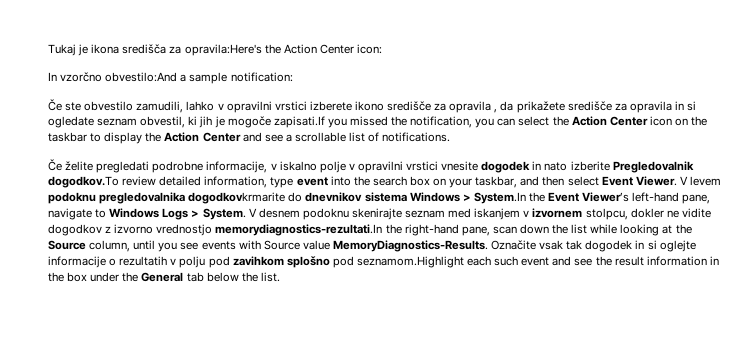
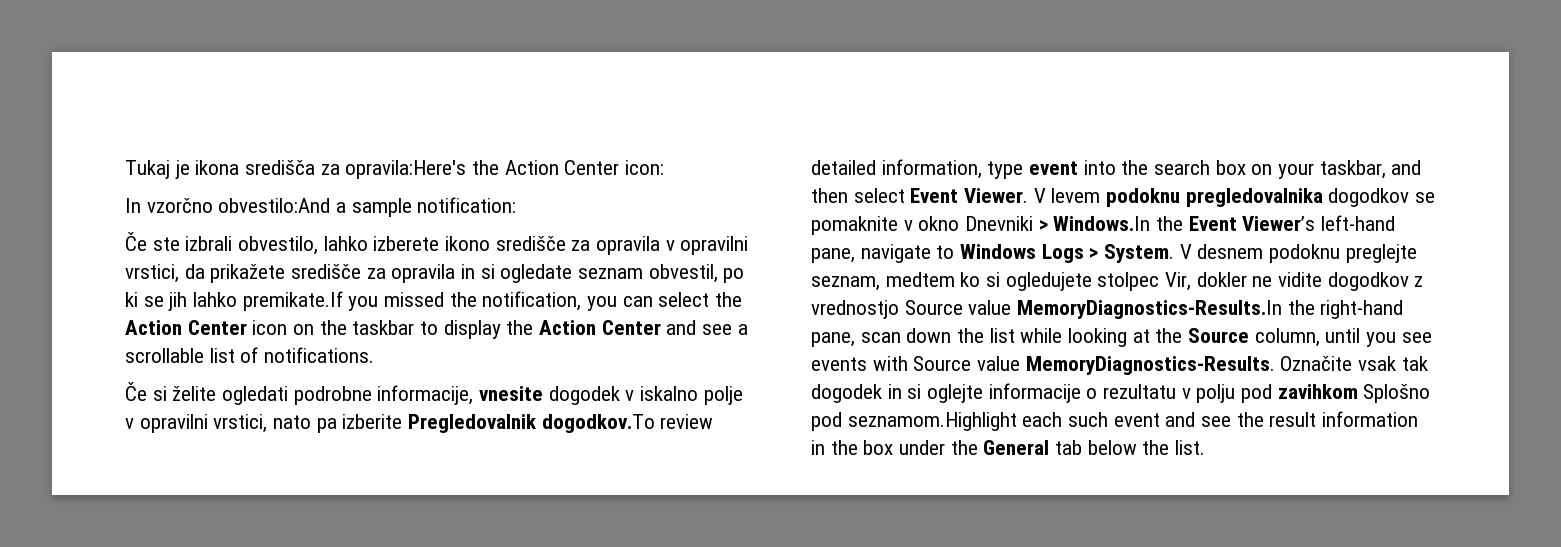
- Če ste obvestilo zamudili, lahko v opravilni vrstici izberete ikono središče za opravila , da prikažete središče za opravila in si ogledate seznam obvestil, ki jih je mogoče zapisati.If you missed the notification, you can select the Action Center icon on the taskbar to display the Action Center and see a scrollable list of notifications.
+ Če ste izbrali obvestilo, lahko izberete ikono središče za opravila v opravilni vrstici, da prikažete središče za opravila in si ogledate seznam obvestil, po ki se jih lahko premikate.If you missed the notification, you can select the Action Center icon on the taskbar to display the Action Center and see a scrollable list of notifications.
- Če želite pregledati podrobne informacije, v iskalno polje v opravilni vrstici vnesite dogodek in nato izberite Pregledovalnik dogodkov.To review detailed information, type event into the search box on your taskbar, and then select Event Viewer.
+ Če si želite ogledati podrobne informacije, vnesite dogodek v iskalno polje v opravilni vrstici, nato pa izberite Pregledovalnik dogodkov.To review detailed information, type event into the search box on your taskbar, and then select Event Viewer.
- V levem podoknu pregledovalnika dogodkovkrmarite do dnevnikov sistema Windows > System.In the Event Viewer’s left-hand pane, navigate to Windows Logs > System.
+ V levem podoknu pregledovalnika dogodkov se pomaknite v okno Dnevniki > Windows.In the Event Viewer’s left-hand pane, navigate to Windows Logs > System.
- V desnem podoknu skenirajte seznam med iskanjem v izvornem stolpcu, dokler ne vidite dogodkov z izvorno vrednostjo memorydiagnostics-rezultati.In the right-hand pane, scan down the list while looking at the Source column, until you see events with Source value MemoryDiagnostics-Results.
+ V desnem podoknu preglejte seznam, medtem ko si ogledujete stolpec Vir, dokler ne vidite dogodkov z vrednostjo Source value MemoryDiagnostics-Results.In the right-hand pane, scan down the list while looking at the Source column, until you see events with Source value MemoryDiagnostics-Results.
- Označite vsak tak dogodek in si oglejte informacije o rezultatih v polju pod zavihkom splošno pod seznamom.Highlight each such event and see the result information in the box under the General tab below the list.
+ Označite vsak tak dogodek in si oglejte informacije o rezultatu v polju pod zavihkom Splošno pod seznamom.Highlight each such event and see the result information in the box under the General tab below the list.

